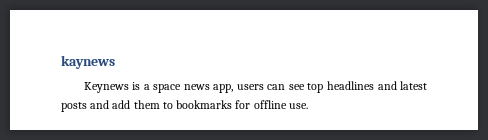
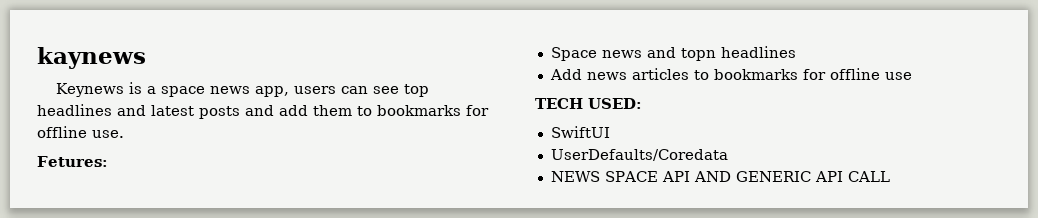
+ Fetures:
+ Space news and topn headlines
+ Add news articles to bookmarks for offline use
+ TECH USED:
+ SwiftUI
+ UserDefaults/Coredata
+ NEWS SPACE API AND GENERIC API CALL

